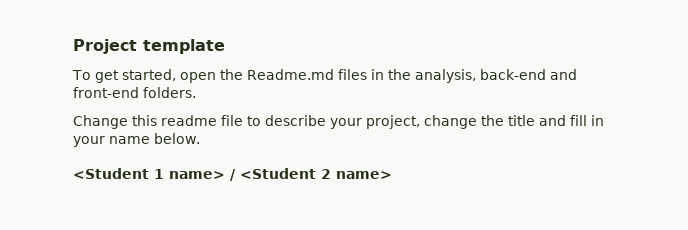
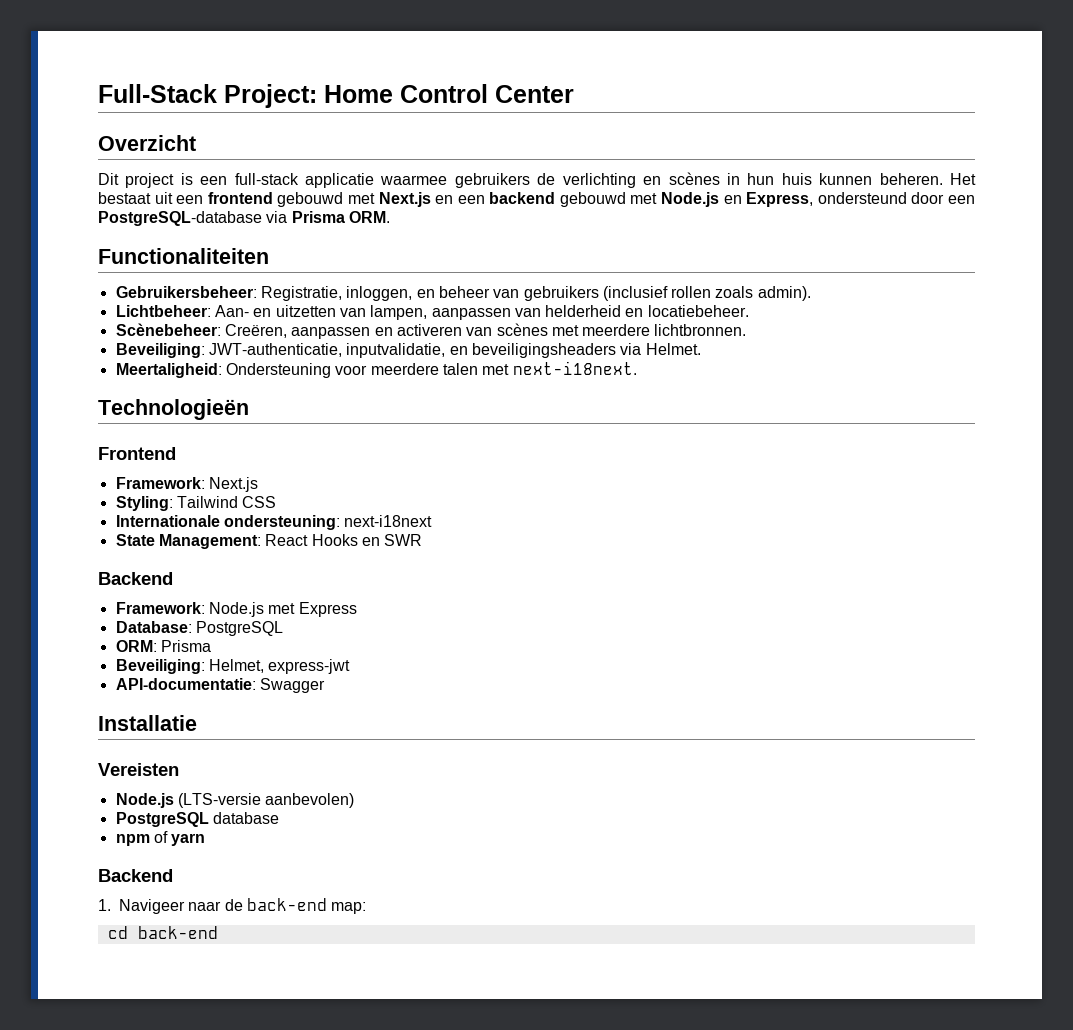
- Project template
- To get started, open the Readme.md files in the analysis, back-end and front-end folders.
- Change this readme file to describe your project, change the title and fill in your name below.
- <Student 1 name> / <Student 2 name>
+ Full-Stack Project: Home Control Center
+ Overzicht
+ Dit project is een full-stack applicatie waarmee gebruikers de verlichting en scènes in hun huis kunnen beheren. Het bestaat uit een frontend gebouwd met Next.js en een backend gebouwd met Node.js en Express, ondersteund door een PostgreSQL-database via Prisma ORM.
+ Functionaliteiten
+ Gebruikersbeheer: Registratie, inloggen, en beheer van gebruikers (inclusief rollen zoals admin).
+ Lichtbeheer: Aan- en uitzetten van lampen, aanpassen van helderheid en locatiebeheer.
+ Scènebeheer: Creëren, aanpassen en activeren van scènes met meerdere lichtbronnen.
+ Beveiliging: JWT-authenticatie, inputvalidatie, en beveiligingsheaders via Helmet.
+ Meertaligheid: Ondersteuning voor meerdere talen met next-i18next.
+ Technologieën
+ Frontend
+ Framework: Next.js
+ Styling: Tailwind CSS
+ Internationale ondersteuning: next-i18next
+ State Management: React Hooks en SWR
+ Backend
+ Framework: Node.js met Express
+ Database: PostgreSQL
+ ORM: Prisma
+ Beveiliging: Helmet, express-jwt
+ API-documentatie: Swagger
+ Installatie
+ Vereisten
+ Node.js (LTS-versie aanbevolen)
+ PostgreSQL database
+ npm of yarn
+ Backend
+ 1. Navigeer naar de back-end map:
+ cd back-end

